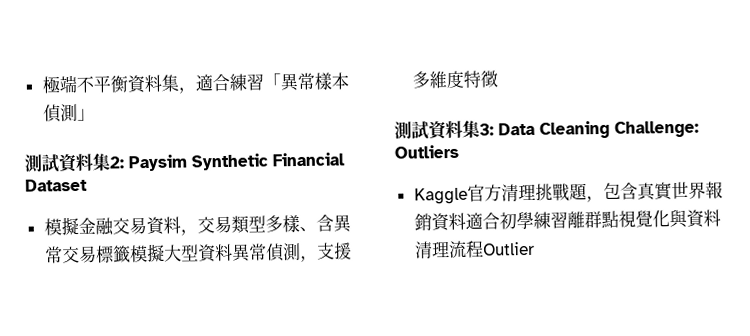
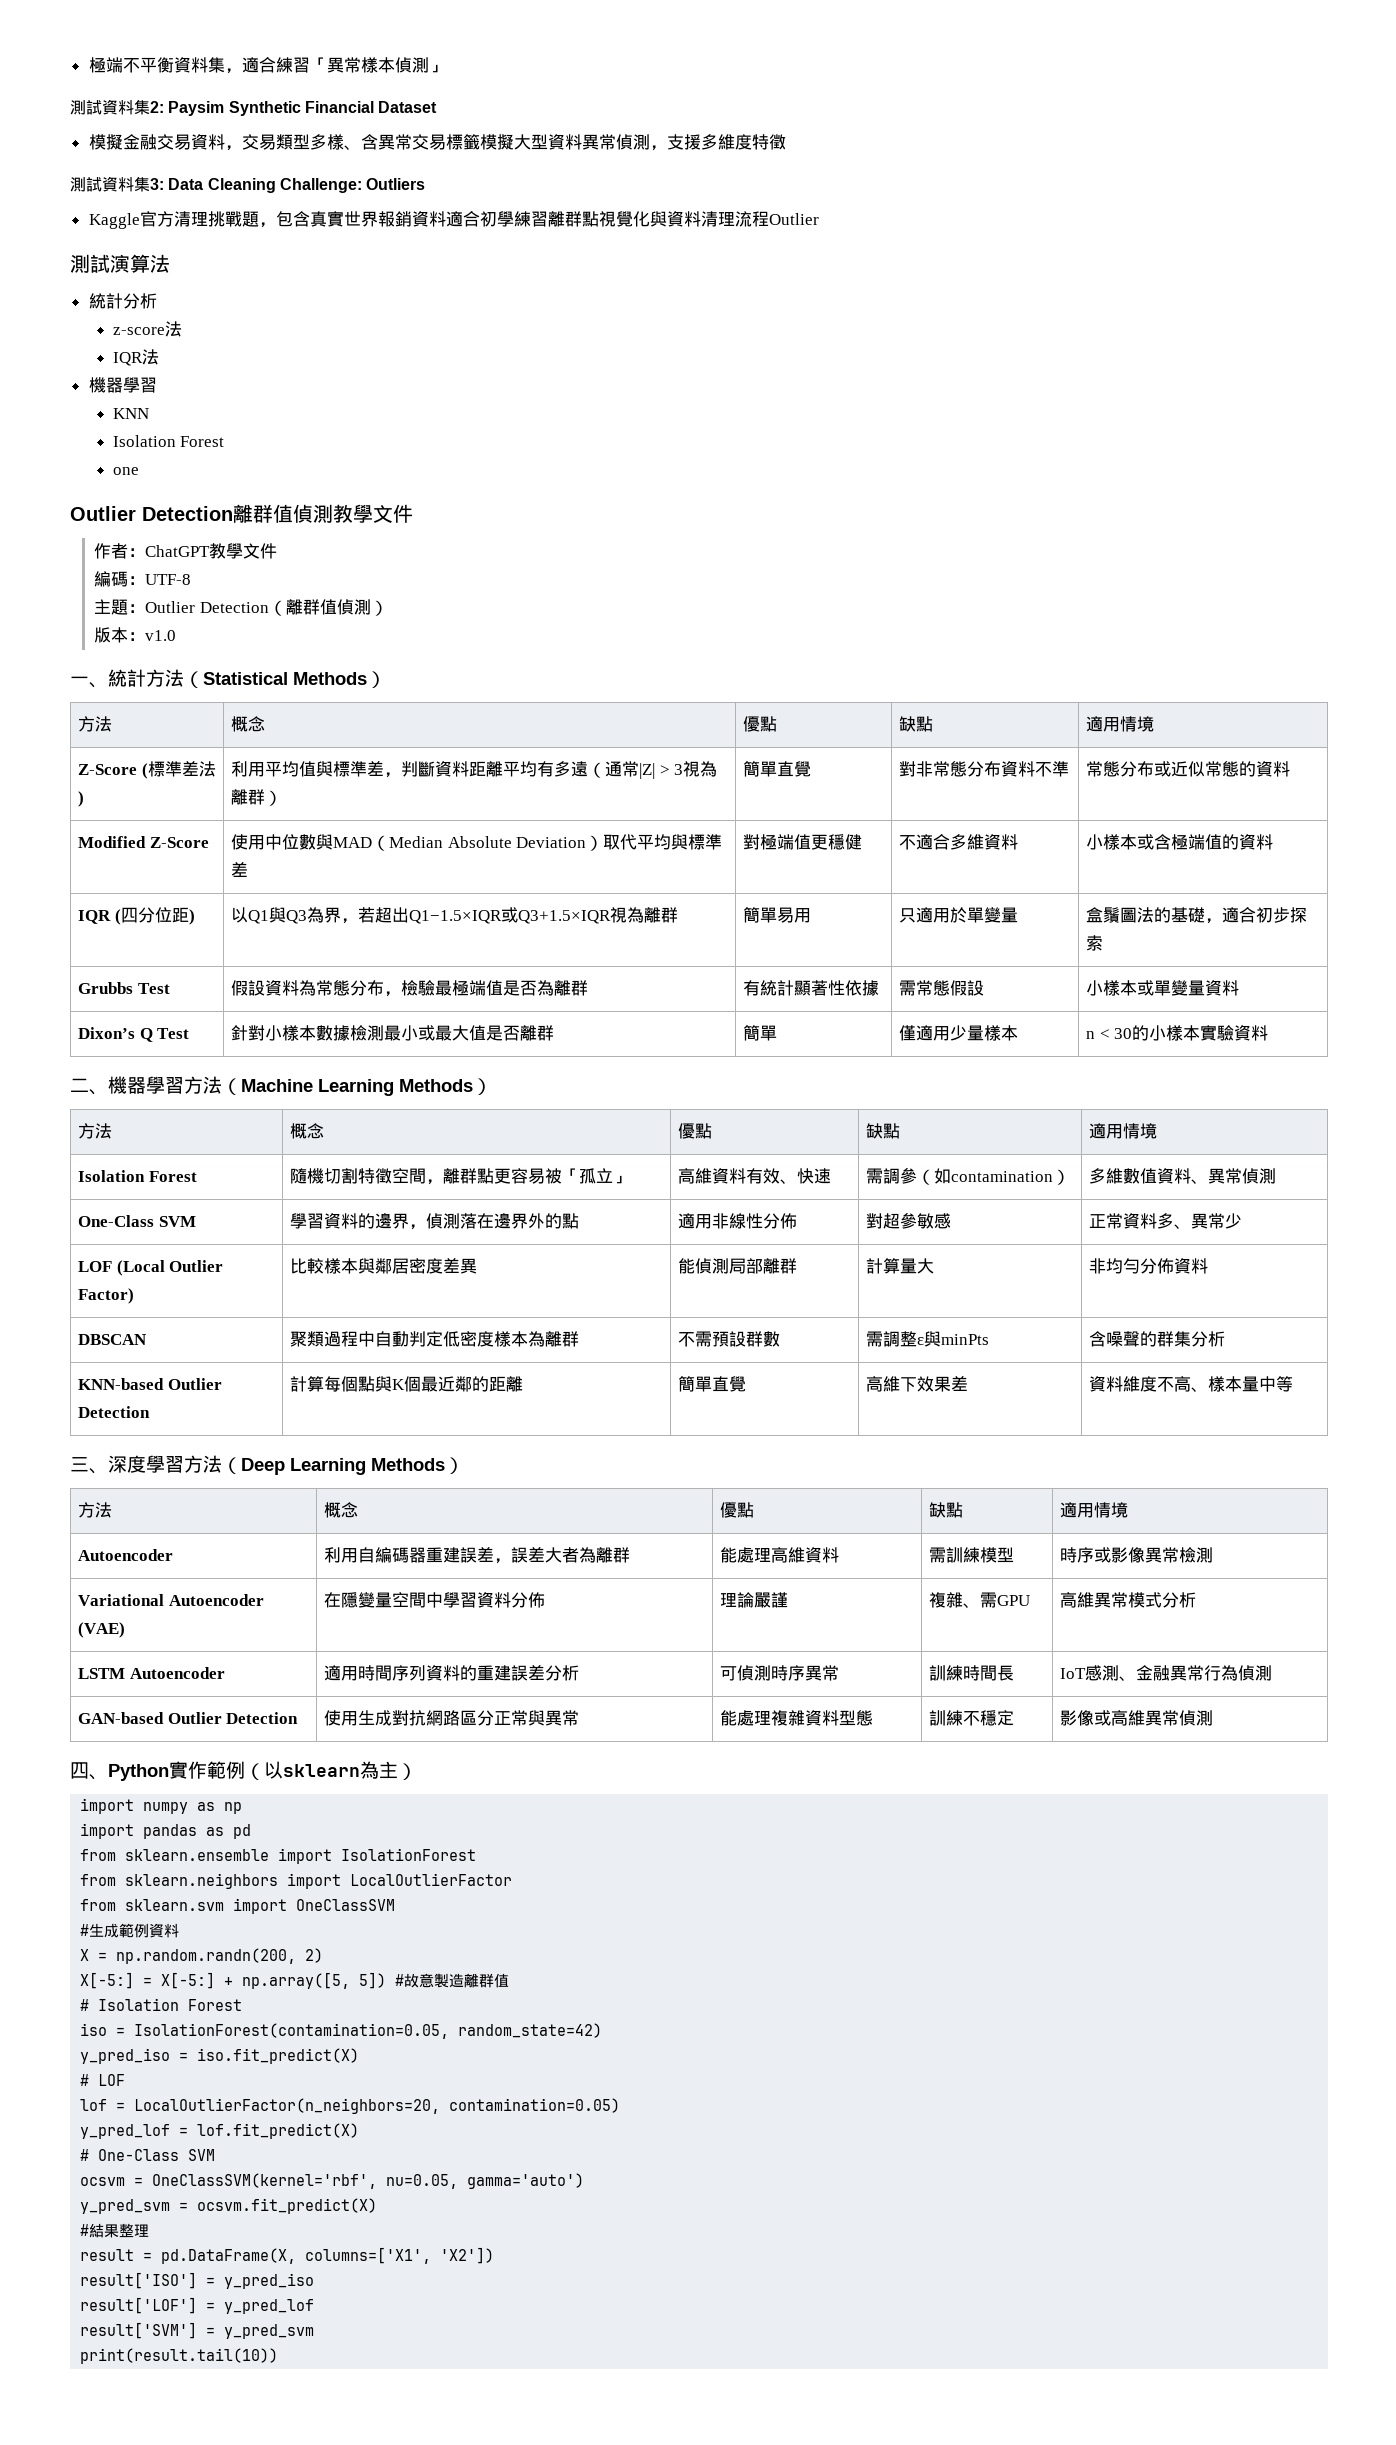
+ 測試演算法
+ 統計分析
+ z-score法
+ IQR法
+ 機器學習
+ KNN
+ Isolation Forest
+ one
+ Outlier Detection離群值偵測教學文件
+ 作者：ChatGPT教學文件
+ 編碼：UTF-8
+ 主題：Outlier Detection（離群值偵測）
+ 版本：v1.0
+ 一、統計方法（Statistical Methods）
+ 方法 | 概念 | 優點 | 缺點 | 適用情境
+ Z-Score (標準差法) | 利用平均值與標準差，判斷資料距離平均有多遠（通常|Z| > 3視為離群） | 簡單直覺 | 對非常態分布資料不準 | 常態分布或近似常態的資料
+ Modified Z-Score | 使用中位數與MAD（Median Absolute Deviation）取代平均與標準差 | 對極端值更穩健 | 不適合多維資料 | 小樣本或含極端值的資料
+ IQR (四分位距) | 以Q1與Q3為界，若超出Q1−1.5×IQR或Q3+1.5×IQR視為離群 | 簡單易用 | 只適用於單變量 | 盒鬚圖法的基礎，適合初步探索
+ Grubbs Test | 假設資料為常態分布，檢驗最極端值是否為離群 | 有統計顯著性依據 | 需常態假設 | 小樣本或單變量資料
+ Dixon’s Q Test | 針對小樣本數據檢測最小或最大值是否離群 | 簡單 | 僅適用少量樣本 | n < 30的小樣本實驗資料
+ 二、機器學習方法（Machine Learning Methods）
+ 方法 | 概念 | 優點 | 缺點 | 適用情境
+ Isolation Forest | 隨機切割特徵空間，離群點更容易被「孤立」 | 高維資料有效、快速 | 需調參（如contamination） | 多維數值資料、異常偵測
+ One-Class SVM | 學習資料的邊界，偵測落在邊界外的點 | 適用非線性分佈 | 對超參敏感 | 正常資料多、異常少
+ LOF (Local Outlier Factor) | 比較樣本與鄰居密度差異 | 能偵測局部離群 | 計算量大 | 非均勻分佈資料
+ DBSCAN | 聚類過程中自動判定低密度樣本為離群 | 不需預設群數 | 需調整ε與minPts | 含噪聲的群集分析
+ KNN-based Outlier Detection | 計算每個點與K個最近鄰的距離 | 簡單直覺 | 高維下效果差 | 資料維度不高、樣本量中等
+ 三、深度學習方法（Deep Learning Methods）
+ 方法 | 概念 | 優點 | 缺點 | 適用情境
+ Autoencoder | 利用自編碼器重建誤差，誤差大者為離群 | 能處理高維資料 | 需訓練模型 | 時序或影像異常檢測
+ Variational Autoencoder (VAE) | 在隱變量空間中學習資料分佈 | 理論嚴謹 | 複雜、需GPU | 高維異常模式分析
+ LSTM Autoencoder | 適用時間序列資料的重建誤差分析 | 可偵測時序異常 | 訓練時間長 | IoT感測、金融異常行為偵測
+ GAN-based Outlier Detection | 使用生成對抗網路區分正常與異常 | 能處理複雜資料型態 | 訓練不穩定 | 影像或高維異常偵測
+ 四、Python實作範例（以sklearn為主）
+ import numpy as np
+ import pandas as pd
+ from sklearn.ensemble import IsolationForest
+ from sklearn.neighbors import LocalOutlierFactor
+ from sklearn.svm import OneClassSVM
+ #生成範例資料
+ X = np.random.randn(200, 2)
+ X[-5:] = X[-5:] + np.array([5, 5]) #故意製造離群值
+ # Isolation Forest
+ iso = IsolationForest(contamination=0.05, random_state=42)
+ y_pred_iso = iso.fit_predict(X)
+ # LOF
+ lof = LocalOutlierFactor(n_neighbors=20, contamination=0.05)
+ y_pred_lof = lof.fit_predict(X)
+ # One-Class SVM
+ ocsvm = OneClassSVM(kernel='rbf', nu=0.05, gamma='auto')
+ y_pred_svm = ocsvm.fit_predict(X)
+ #結果整理
+ result = pd.DataFrame(X, columns=['X1', 'X2'])
+ result['ISO'] = y_pred_iso
+ result['LOF'] = y_pred_lof
+ result['SVM'] = y_pred_svm
+ print(result.tail(10))

